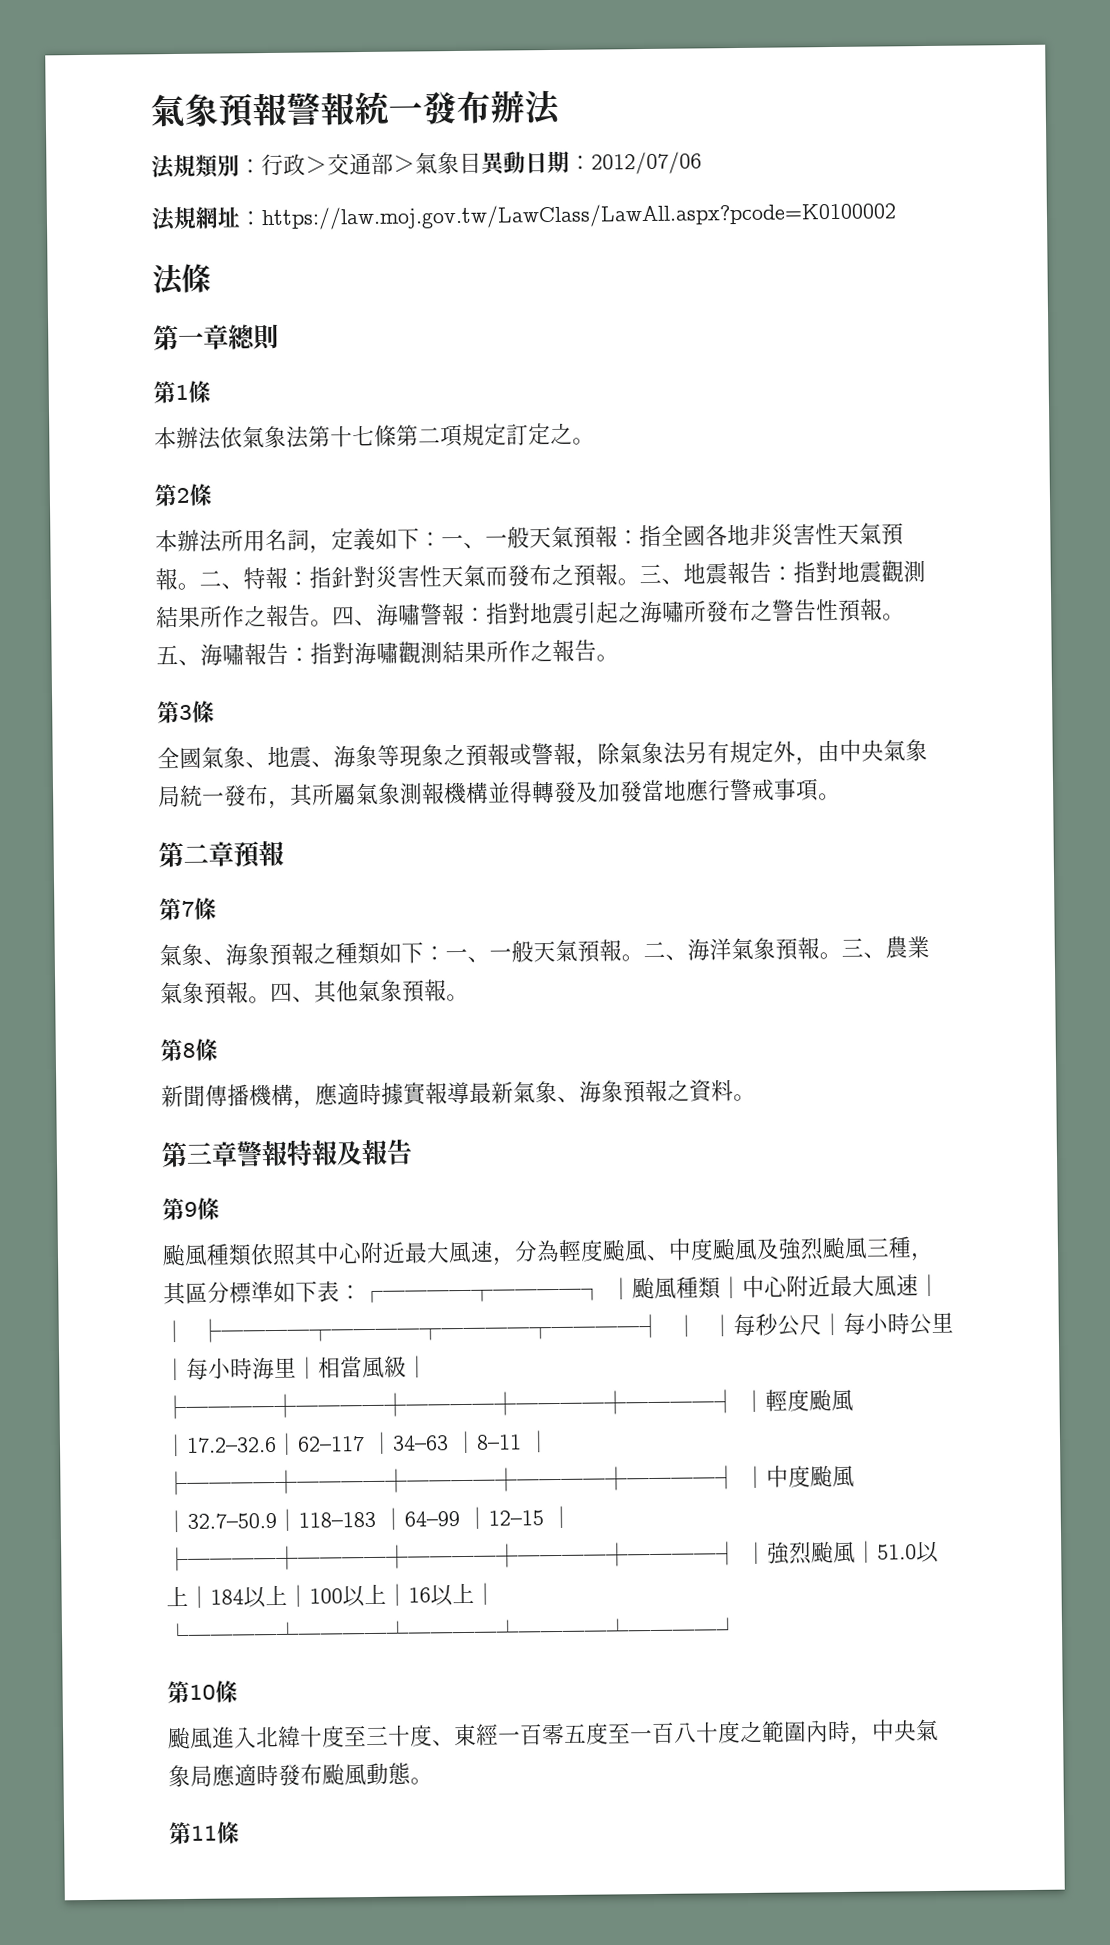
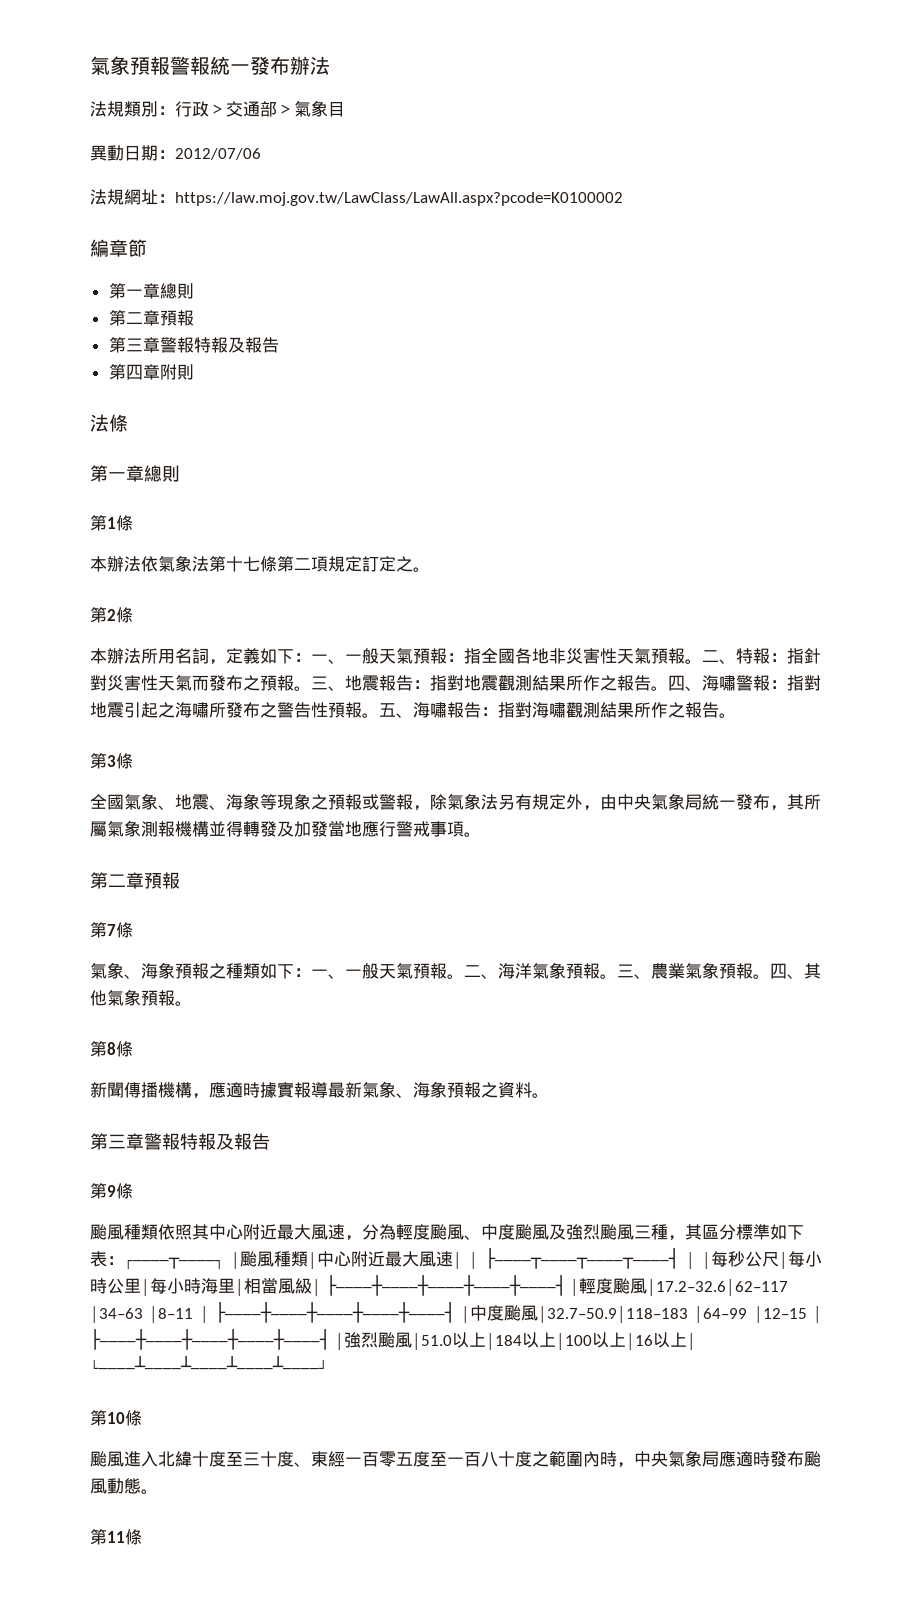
- 法規類別：行政＞交通部＞氣象目異動日期：2012/07/06
+ 法規類別：行政＞交通部＞氣象目
+ 異動日期：2012/07/06
+ 編章節
+ 第一章總則
+ 第二章預報
+ 第三章警報特報及報告
+ 第四章附則

